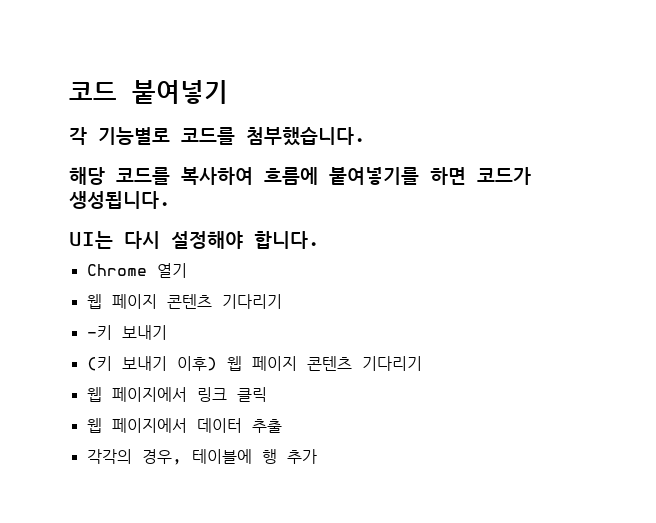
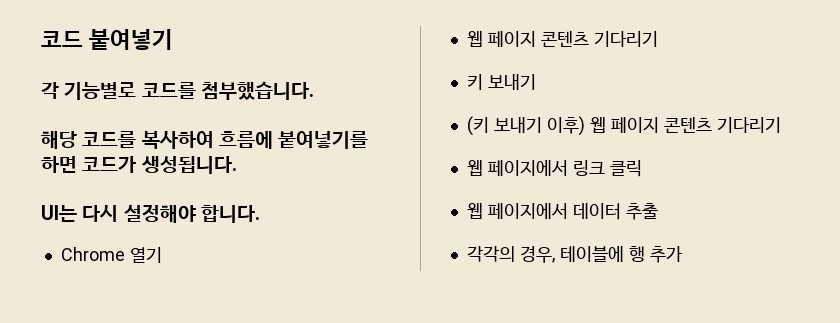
- -키 보내기
+ 키 보내기

